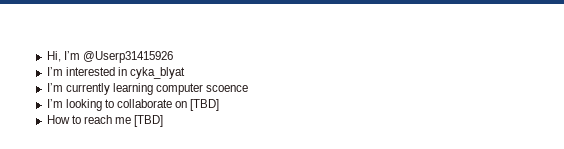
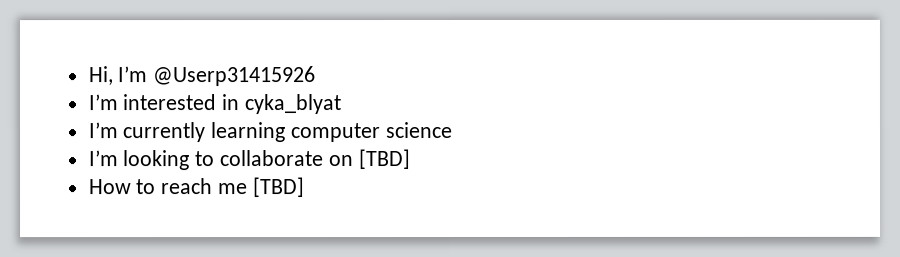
- I’m currently learning computer scoence
+ I’m currently learning computer science

